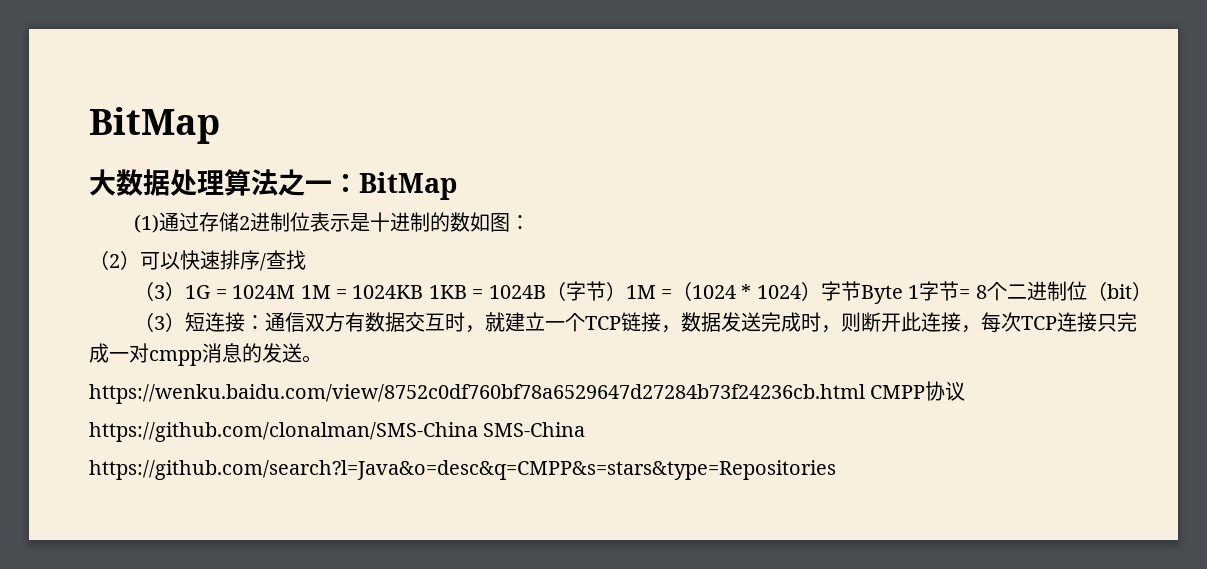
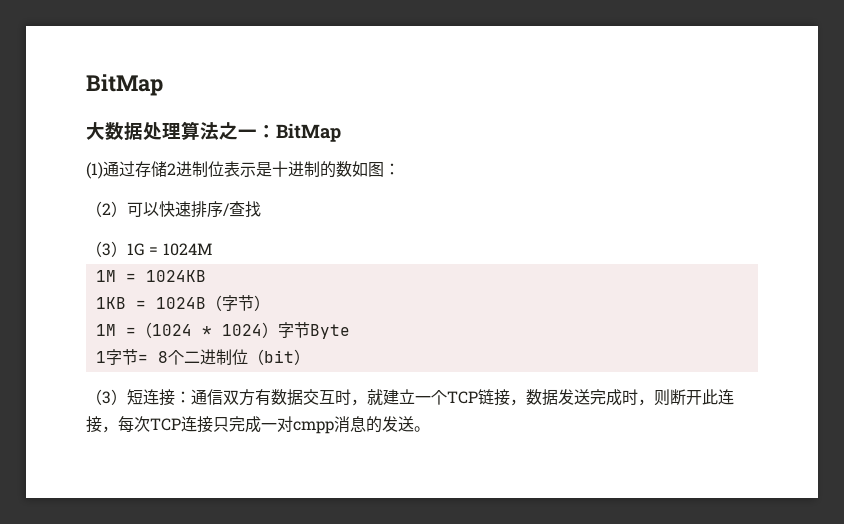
- （3）1G = 1024M 1M = 1024KB 1KB = 1024B（字节）1M =（1024 * 1024）字节Byte 1字节= 8个二进制位（bit）
+ （3）1G = 1024M
+ 1M = 1024KB
+ 1KB = 1024B（字节）
+ 1M =（1024 * 1024）字节Byte
+ 1字节= 8个二进制位（bit）
- https://wenku.baidu.com/view/8752c0df760bf78a6529647d27284b73f24236cb.html CMPP协议
- https://github.com/clonalman/SMS-China SMS-China
- https://github.com/search?l=Java&o=desc&q=CMPP&s=stars&type=Repositories

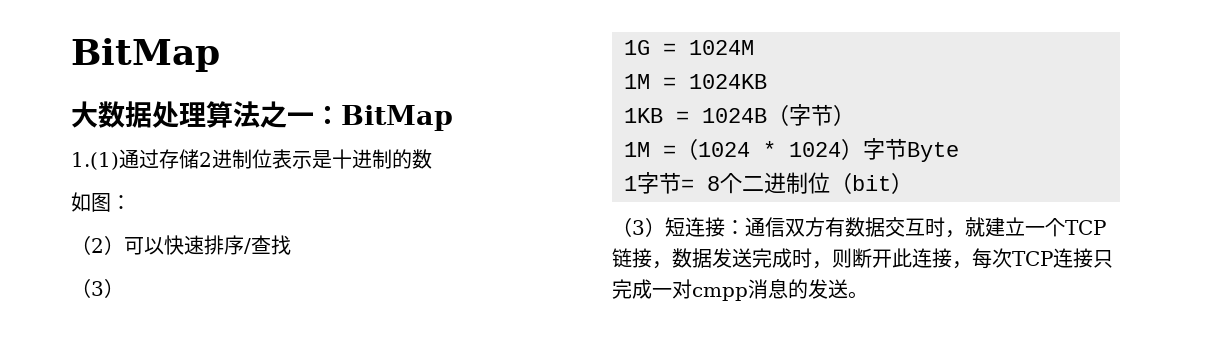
- (1)通过存储2进制位表示是十进制的数如图：
+ 1.(1)通过存储2进制位表示是十进制的数
+ 如图：
  （2）可以快速排序/查找
- （3）1G = 1024M
+ （3）
+ 1G = 1024M

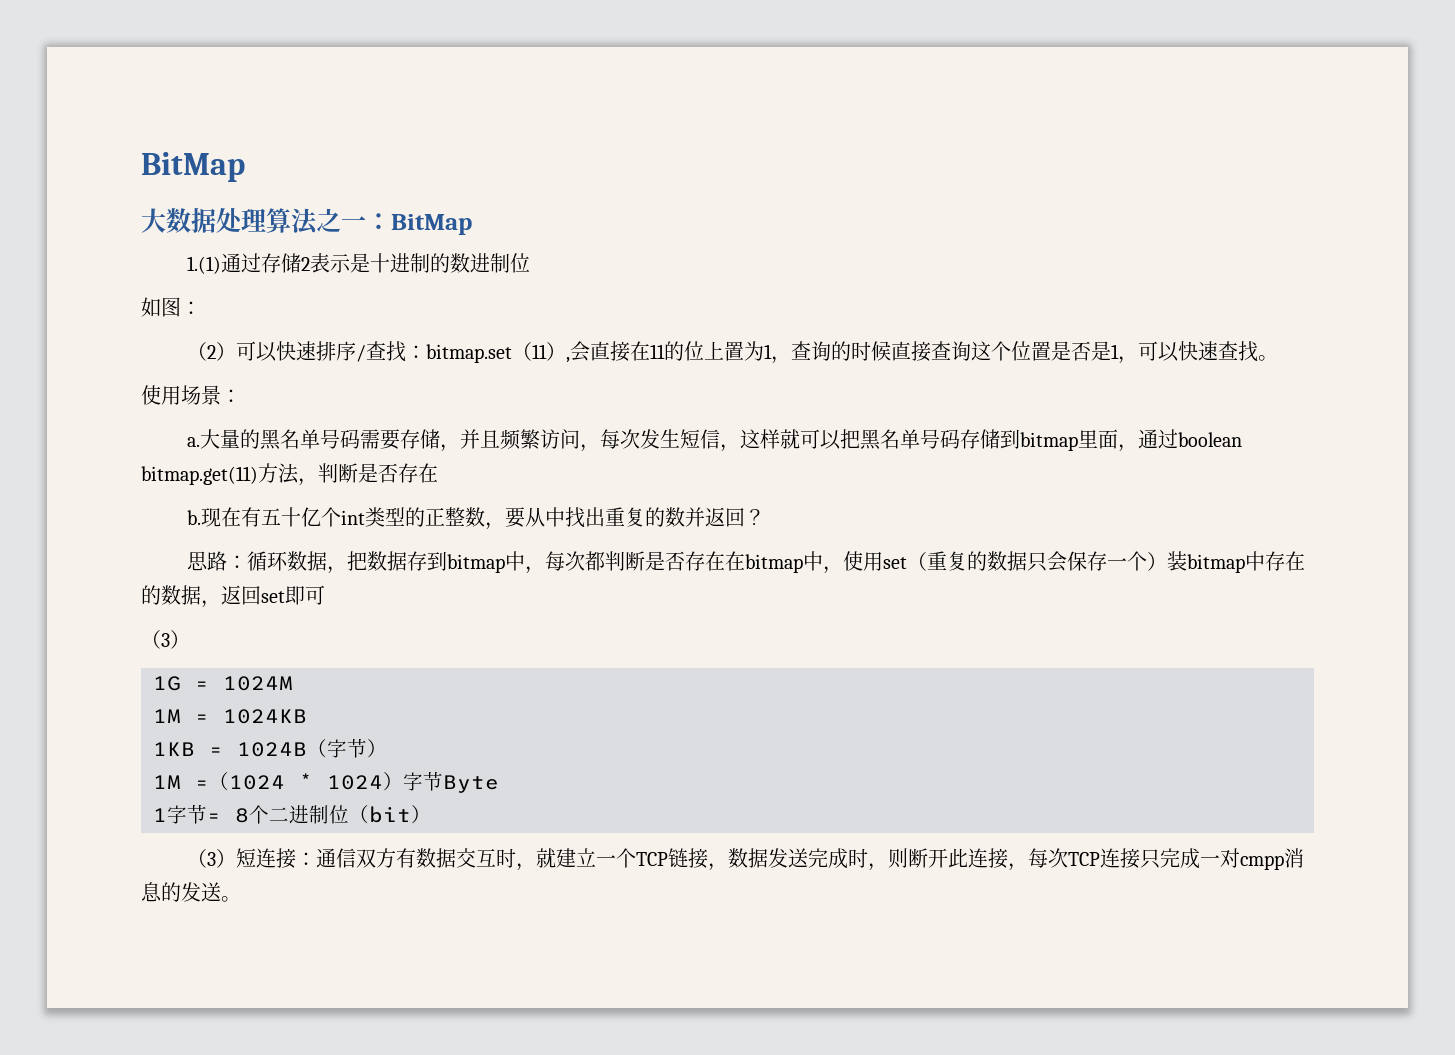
- 1.(1)通过存储2进制位表示是十进制的数
+ 1.(1)通过存储2表示是十进制的数进制位
- （2）可以快速排序/查找
+ （2）可以快速排序/查找：bitmap.set（11）,会直接在11的位上置为1，查询的时候直接查询这个位置是否是1，可以快速查找。
+ 使用场景：
+ a.大量的黑名单号码需要存储，并且频繁访问，每次发生短信，这样就可以把黑名单号码存储到bitmap里面，通过boolean bitmap.get(11)方法，判断是否存在
+ b.现在有五十亿个int类型的正整数，要从中找出重复的数并返回？
+ 思路：循环数据，把数据存到bitmap中，每次都判断是否存在在bitmap中，使用set（重复的数据只会保存一个）装bitmap中存在的数据，返回set即可

